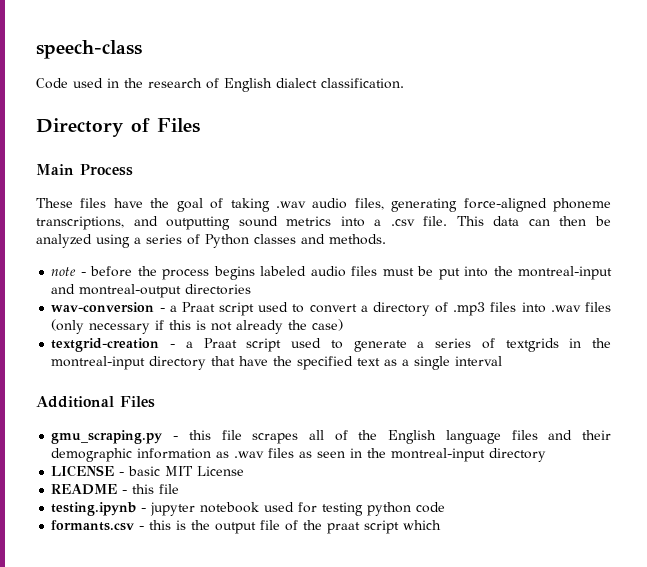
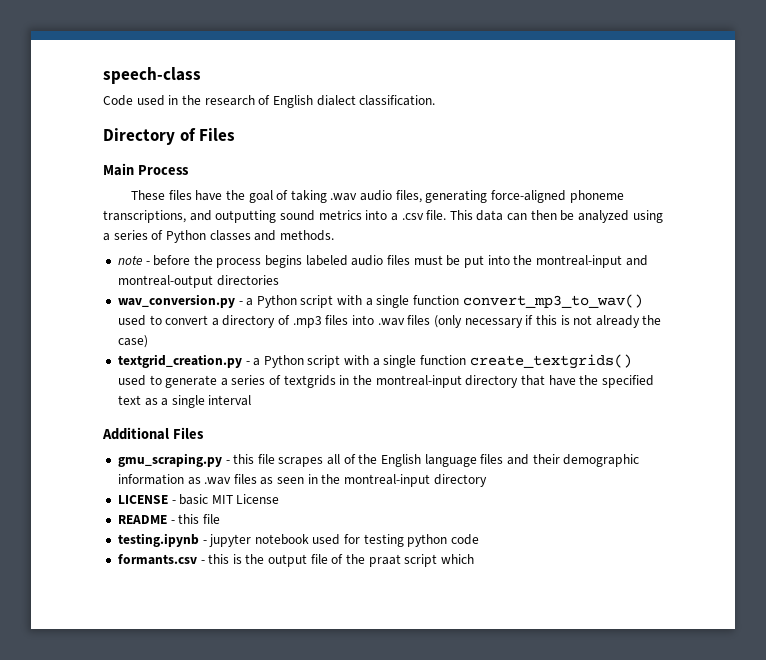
- wav-conversion - a Praat script used to convert a directory of .mp3 files into .wav files (only necessary if this is not already the case)
+ wav_conversion.py - a Python script with a single function convert_mp3_to_wav() used to convert a directory of .mp3 files into .wav files (only necessary if this is not already the case)
- textgrid-creation - a Praat script used to generate a series of textgrids in the montreal-input directory that have the specified text as a single interval
+ textgrid_creation.py - a Python script with a single function create_textgrids() used to generate a series of textgrids in the montreal-input directory that have the specified text as a single interval

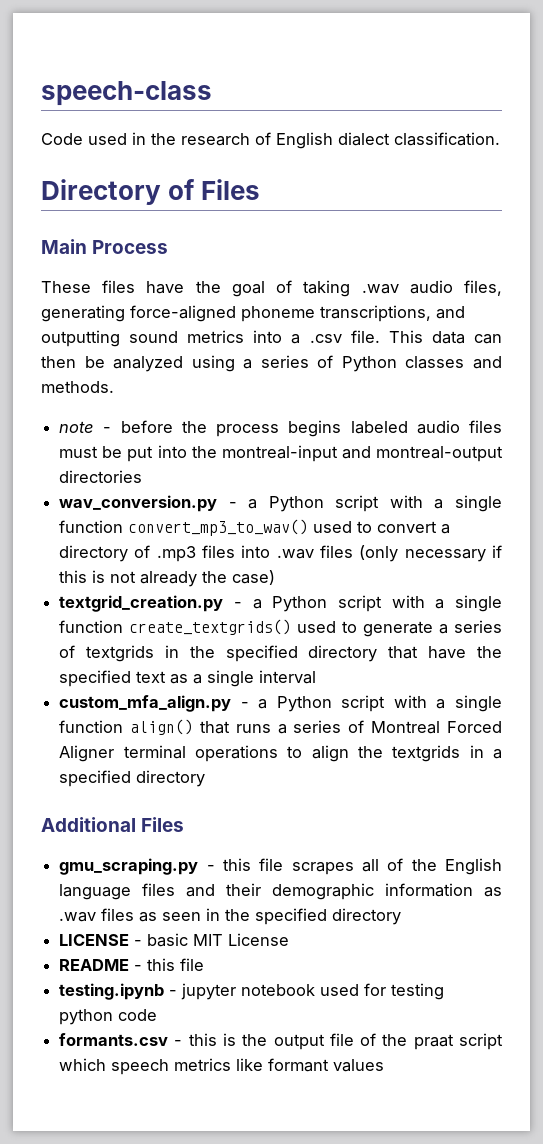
- textgrid_creation.py - a Python script with a single function create_textgrids() used to generate a series of textgrids in the montreal-input directory that have the specified text as a single interval
+ textgrid_creation.py - a Python script with a single function create_textgrids() used to generate a series of textgrids in the specified directory that have the specified text as a single interval
+ custom_mfa_align.py - a Python script with a single function align() that runs a series of Montreal Forced Aligner terminal operations to align the textgrids in a specified directory
- gmu_scraping.py - this file scrapes all of the English language files and their demographic information as .wav files as seen in the montreal-input directory
+ gmu_scraping.py - this file scrapes all of the English language files and their demographic information as .wav files as seen in the specified directory
- formants.csv - this is the output file of the praat script which
+ formants.csv - this is the output file of the praat script which speech metrics like formant values

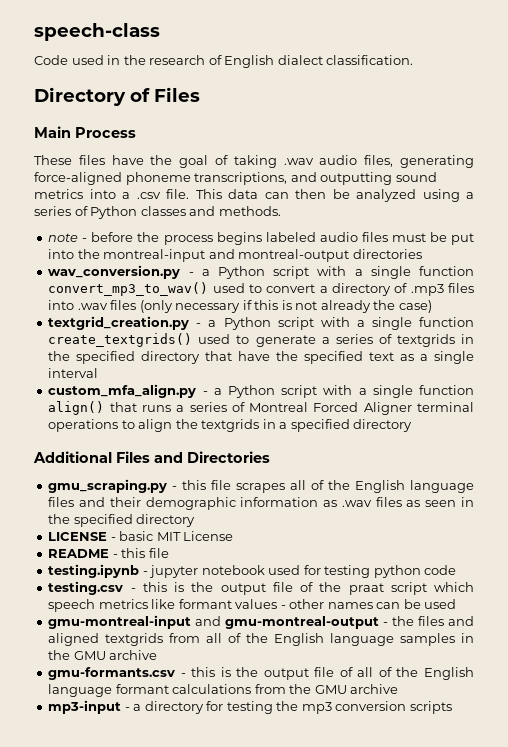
- Additional Files
+ Additional Files and Directories
- formants.csv - this is the output file of the praat script which speech metrics like formant values
+ testing.csv - this is the output file of the praat script which speech metrics like formant values - other names can be used
+ gmu-montreal-input and gmu-montreal-output - the files and aligned textgrids from all of the English language samples in the GMU archive
+ gmu-formants.csv - this is the output file of all of the English language formant calculations from the GMU archive
+ mp3-input - a directory for testing the mp3 conversion scripts

